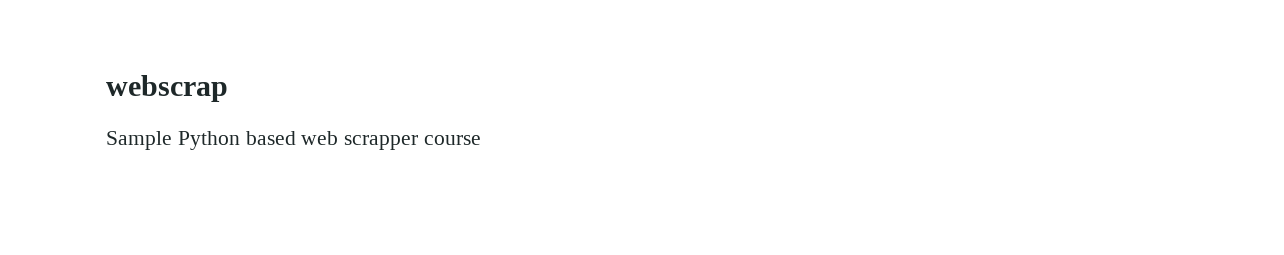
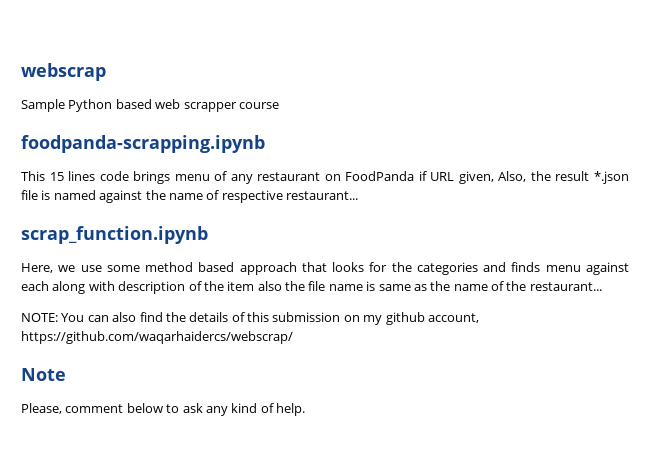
+ foodpanda-scrapping.ipynb
+ This 15 lines code brings menu of any restaurant on FoodPanda if URL given, Also, the result *.json file is named against the name of respective restaurant...
+ scrap_function.ipynb
+ Here, we use some method based approach that looks for the categories and finds menu against each along with description of the item also the file name is same as the name of the restaurant...
+ NOTE: You can also find the details of this submission on my github account, https://github.com/waqarhaidercs/webscrap/
+ Note
+ Please, comment below to ask any kind of help.

